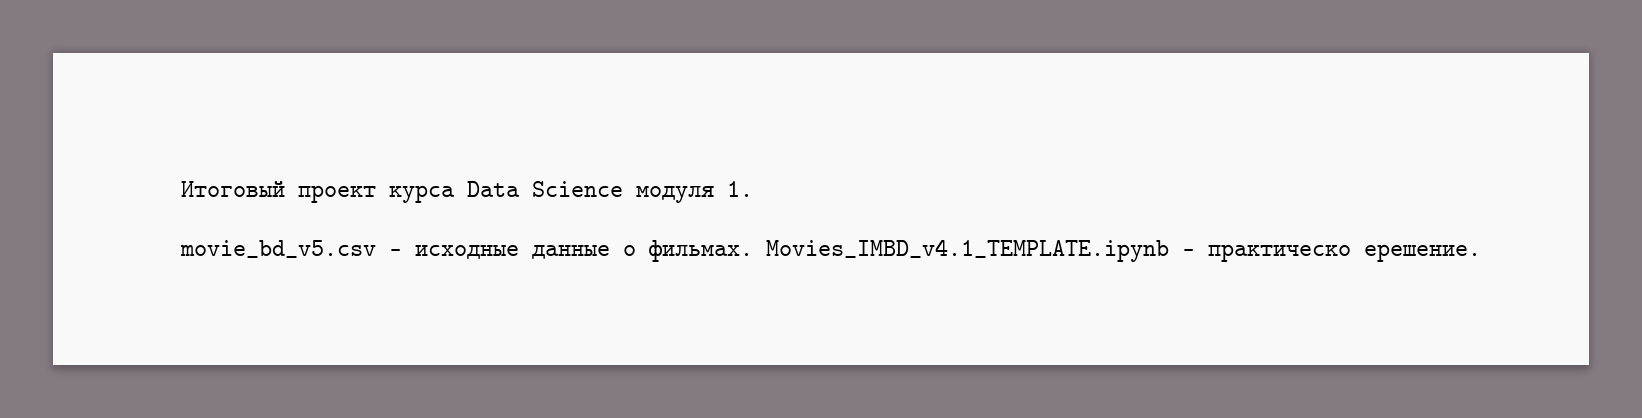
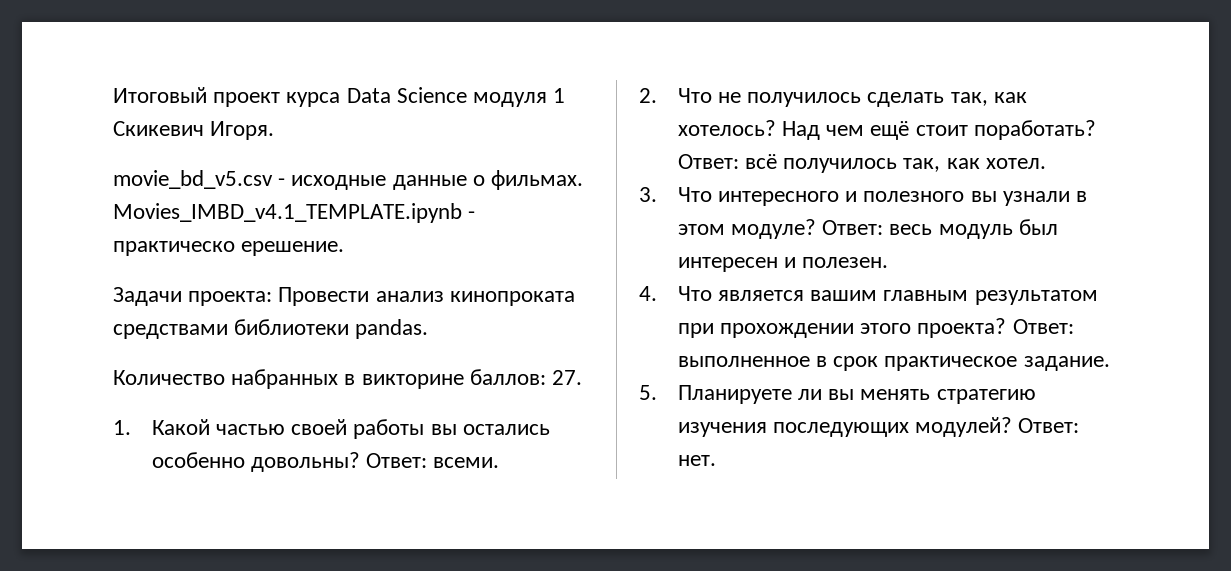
- Итоговый проект курса Data Science модуля 1.
+ Итоговый проект курса Data Science модуля 1 Скикевич Игоря.
+ Задачи проекта: Провести анализ кинопроката средствами библиотеки pandas.
+ Количество набранных в викторине баллов: 27.
+ 1. Какой частью своей работы вы остались особенно довольны? Ответ: всеми.
+ 2. Что не получилось сделать так, как хотелось? Над чем ещё стоит поработать? Ответ: всё получилось так, как хотел.
+ 3. Что интересного и полезного вы узнали в этом модуле? Ответ: весь модуль был интересен и полезен.
+ 4. Что является вашим главным результатом при прохождении этого проекта? Ответ: выполненное в срок практическое задание.
+ 5. Планируете ли вы менять стратегию изучения последующих модулей? Ответ: нет.

